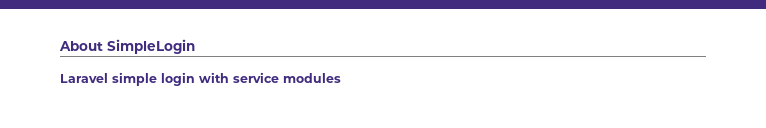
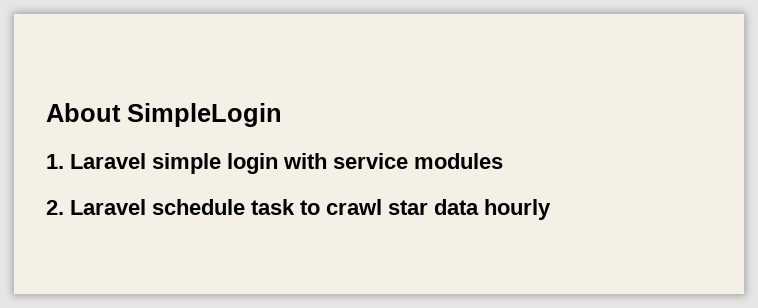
- Laravel simple login with service modules
+ 1. Laravel simple login with service modules
+ 2. Laravel schedule task to crawl star data hourly

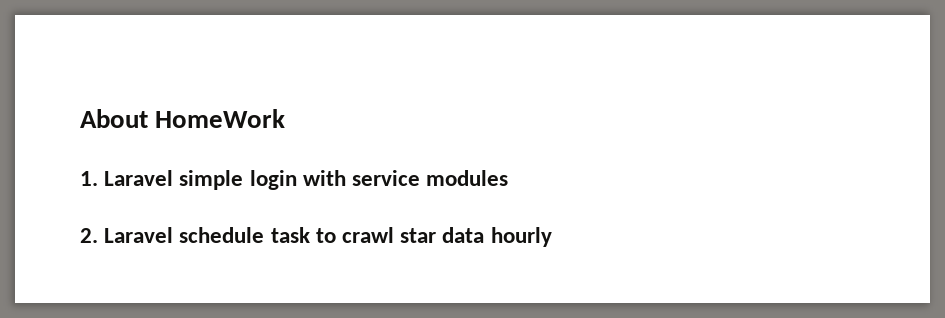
- About SimpleLogin
+ About HomeWork

